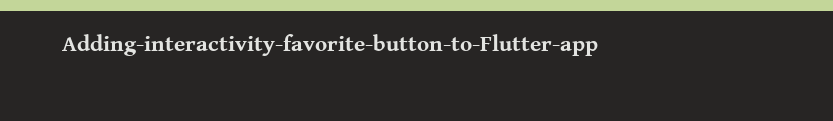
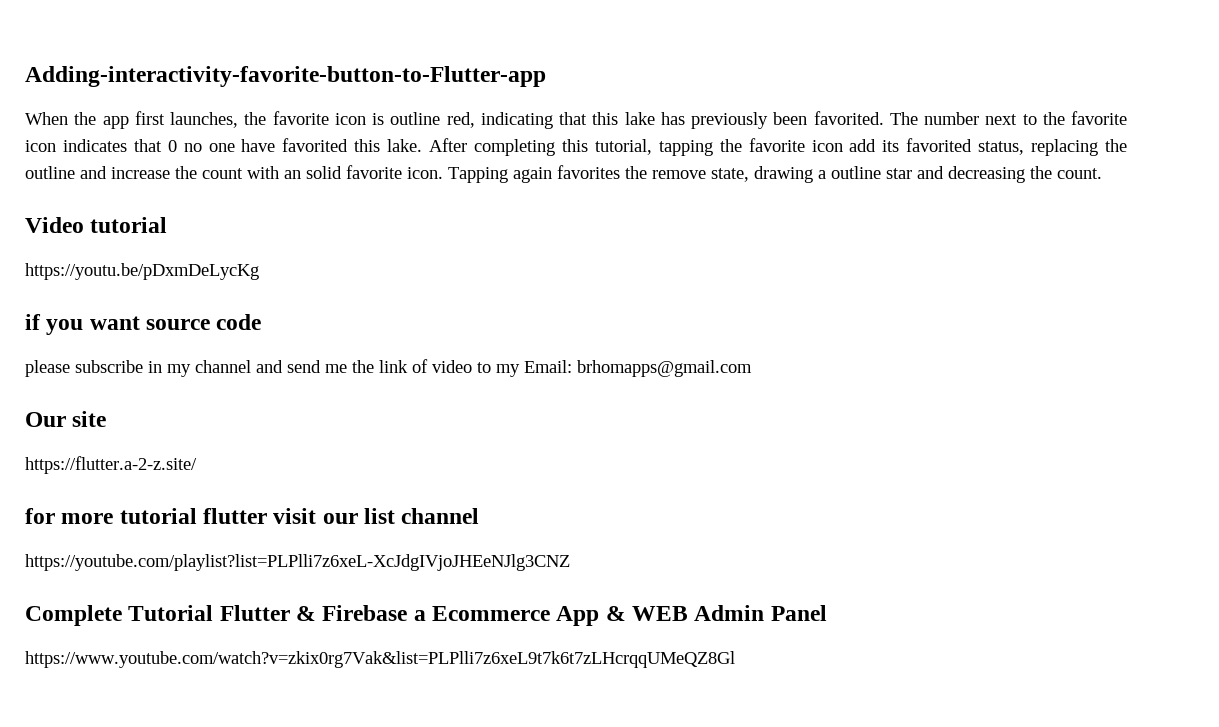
+ When the app first launches, the favorite icon is outline red, indicating that this lake has previously been favorited. The number next to the favorite icon indicates that 0 no one have favorited this lake. After completing this tutorial, tapping the favorite icon add its favorited status, replacing the outline and increase the count with an solid favorite icon. Tapping again favorites the remove state, drawing a outline star and decreasing the count.
+ Video tutorial
+ https://youtu.be/pDxmDeLycKg
+ if you want source code
+ please subscribe in my channel and send me the link of video to my Email: brhomapps@gmail.com
+ Our site
+ https://flutter.a-2-z.site/
+ for more tutorial flutter visit our list channel
+ https://youtube.com/playlist?list=PLPlli7z6xeL-XcJdgIVjoJHEeNJlg3CNZ
+ Complete Tutorial Flutter & Firebase a Ecommerce App & WEB Admin Panel
+ https://www.youtube.com/watch?v=zkix0rg7Vak&list=PLPlli7z6xeL9t7k6t7zLHcrqqUMeQZ8Gl

